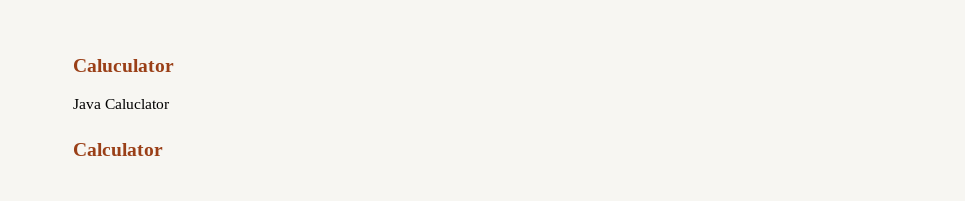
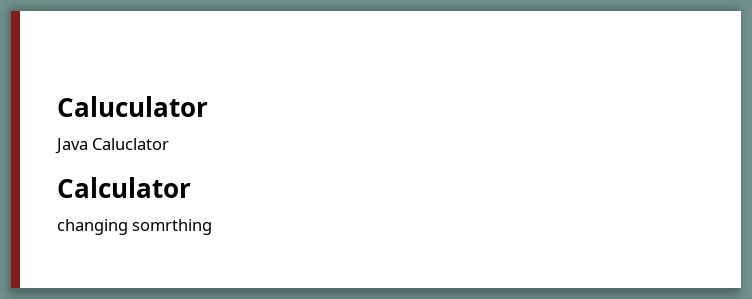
+ changing somrthing

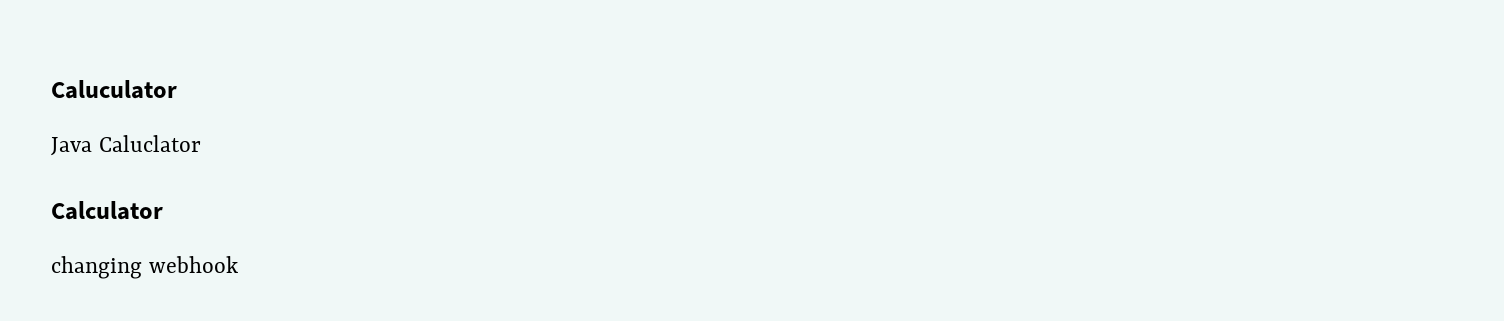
- changing somrthing
+ changing webhook

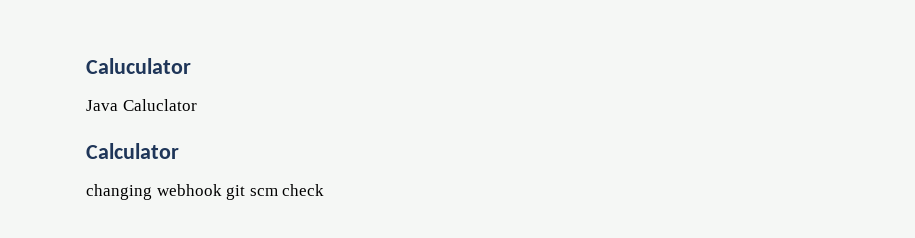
- changing webhook
+ changing webhook git scm check

